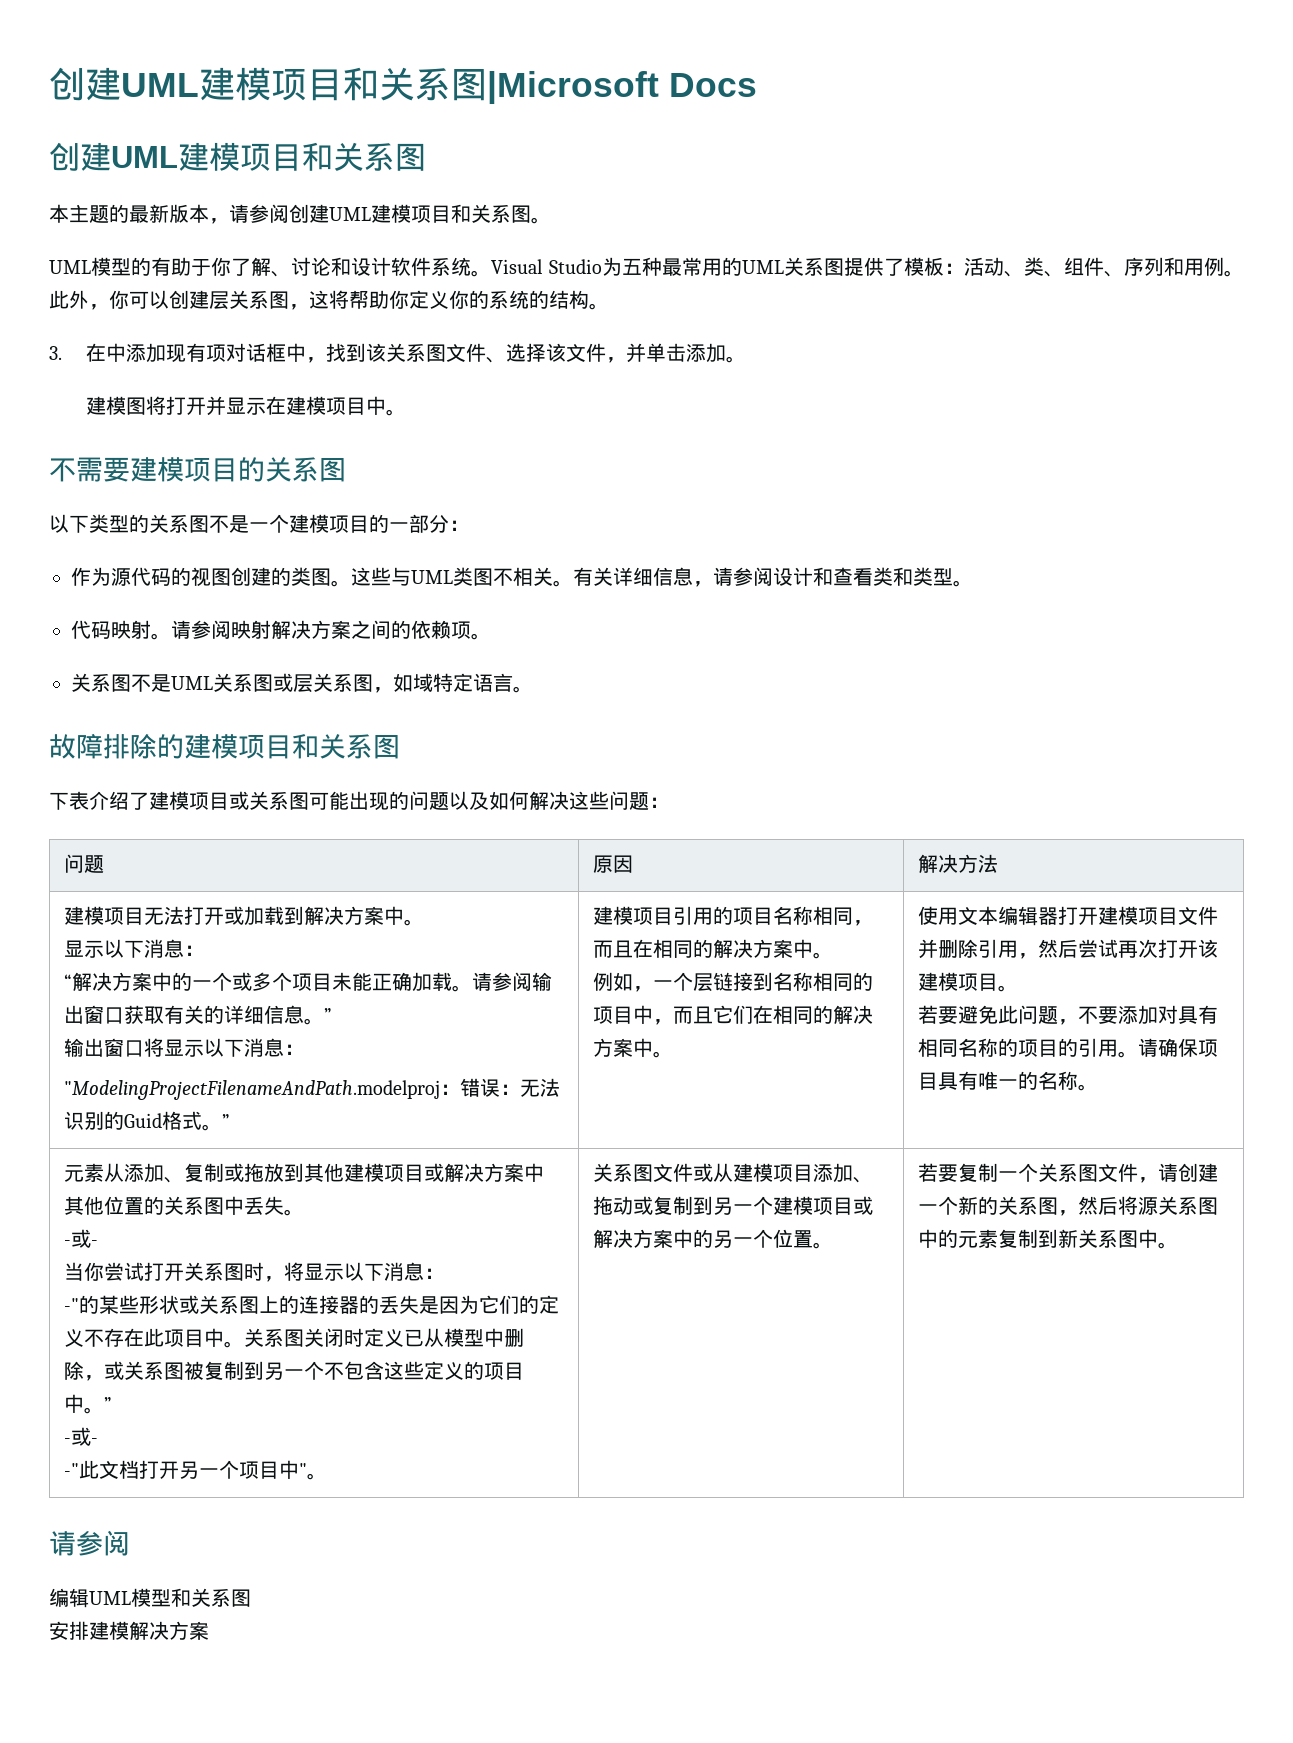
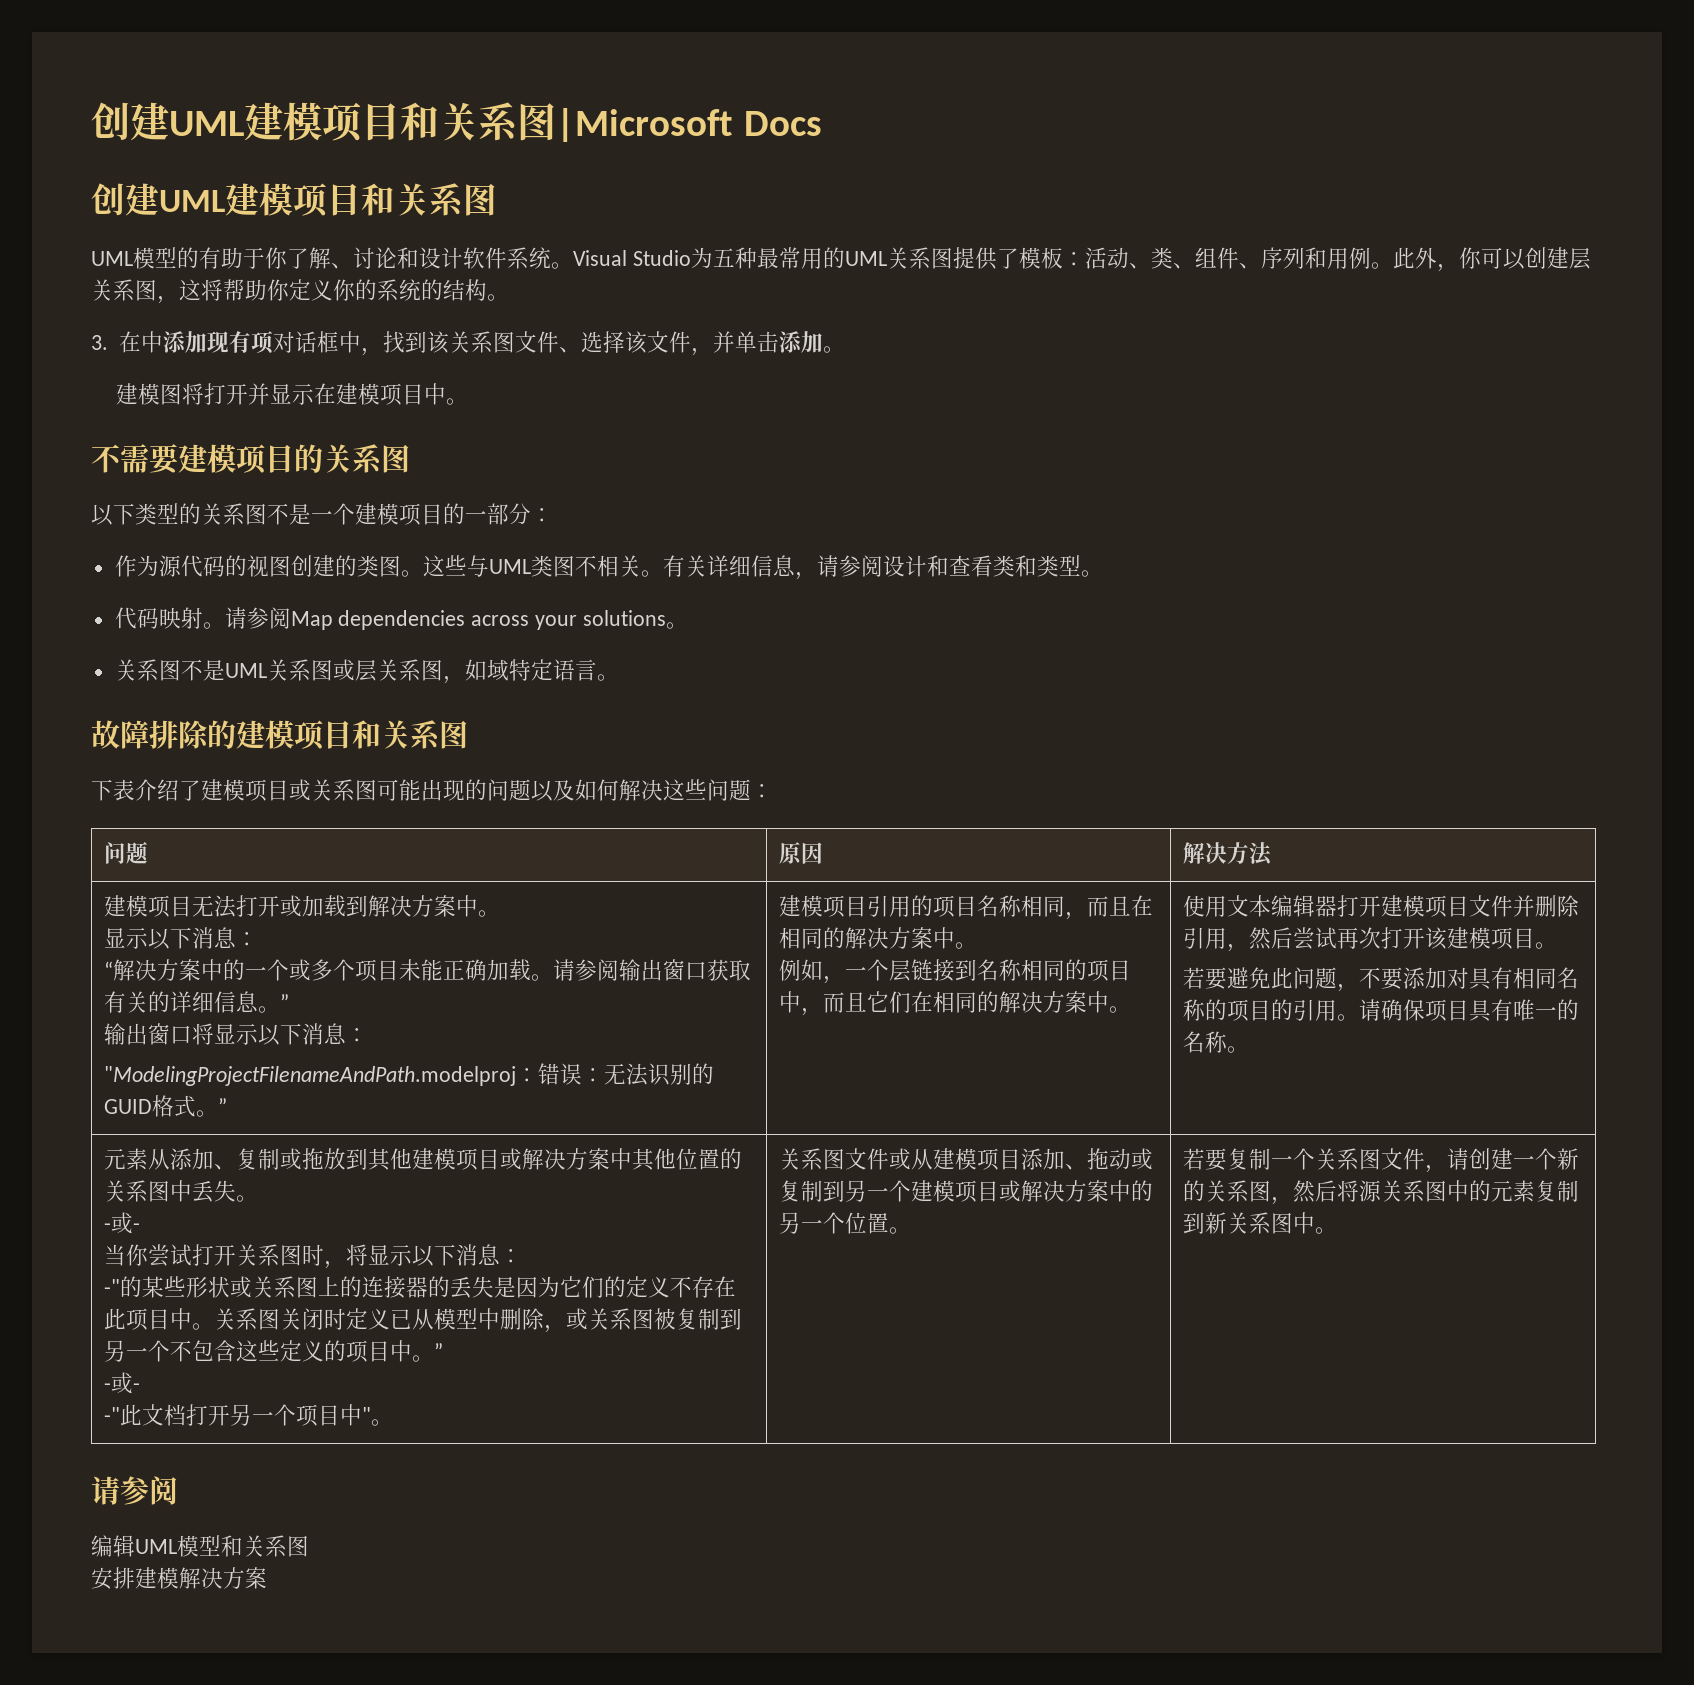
- 本主题的最新版本，请参阅创建UML建模项目和关系图。
- 请参阅映射解决方案之间的依赖项。
+ 请参阅Map dependencies across your solutions。
- "ModelingProjectFilenameAndPath.modelproj：错误：无法识别的Guid格式。”
+ "ModelingProjectFilenameAndPath.modelproj：错误：无法识别的GUID格式。”

